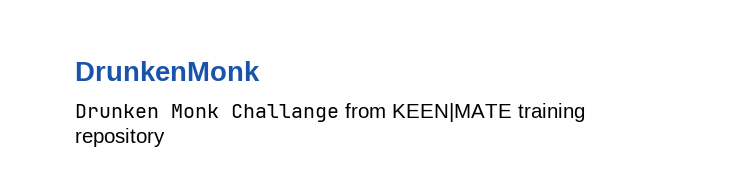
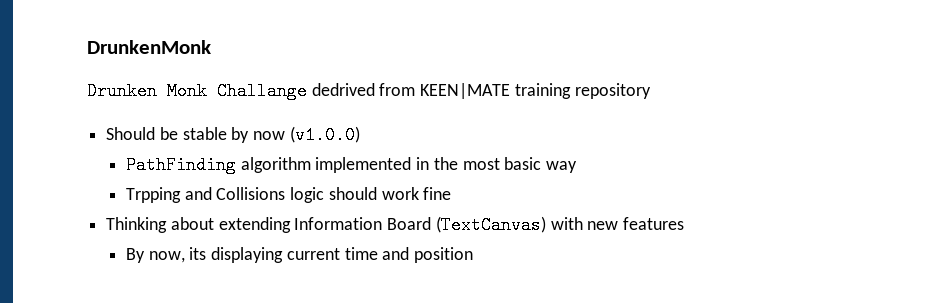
- Drunken Monk Challange from KEEN|MATE training repository
+ Drunken Monk Challange dedrived from KEEN|MATE training repository
+ Should be stable by now (v1.0.0)
+ PathFinding algorithm implemented in the most basic way
+ Trpping and Collisions logic should work fine
+ Thinking about extending Information Board (TextCanvas) with new features
+ By now, its displaying current time and position

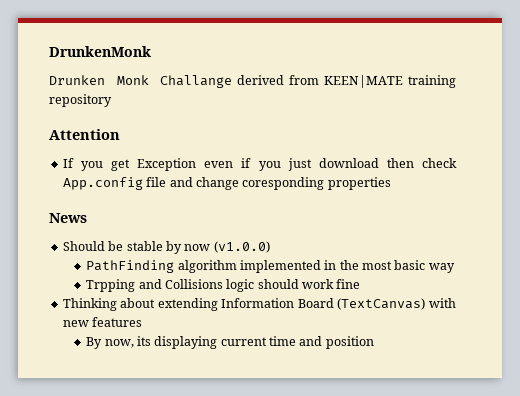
- Drunken Monk Challange dedrived from KEEN|MATE training repository
+ Drunken Monk Challange derived from KEEN|MATE training repository
+ Attention
+ If you get Exception even if you just download then check App.config file and change coresponding properties
+ News

